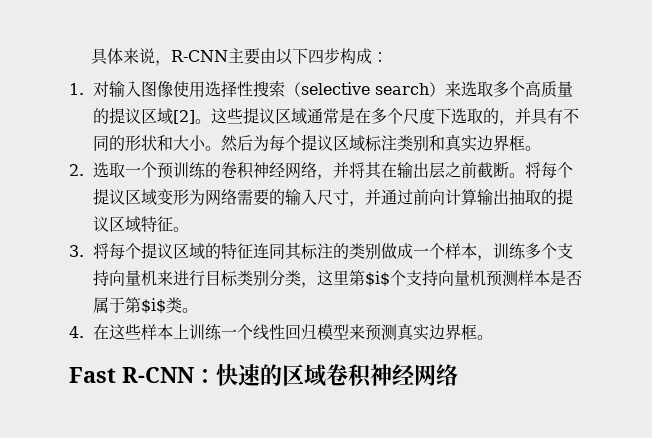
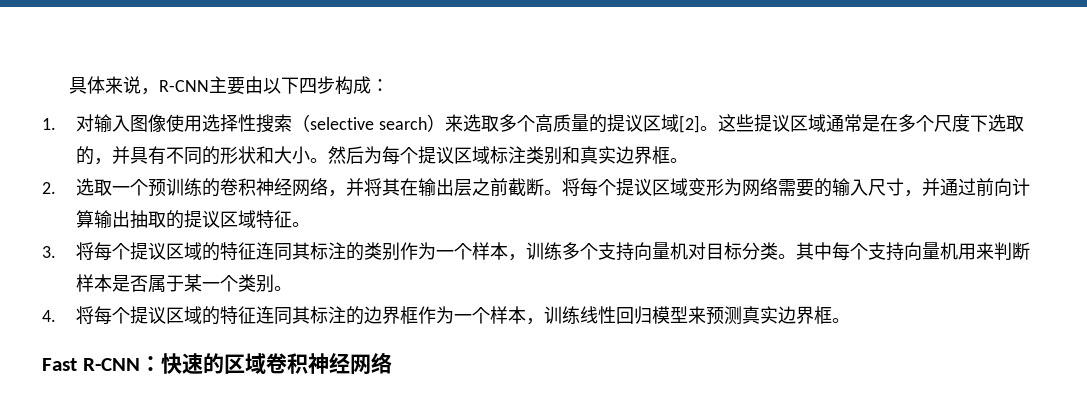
- 3.将每个提议区域的特征连同其标注的类别做成一个样本，训练多个支持向量机来进行目标类别分类，这里第$i$个支持向量机预测样本是否属于第$i$类。
+ 3.将每个提议区域的特征连同其标注的类别作为一个样本，训练多个支持向量机对目标分类。其中每个支持向量机用来判断样本是否属于某一个类别。
- 4.在这些样本上训练一个线性回归模型来预测真实边界框。
+ 4.将每个提议区域的特征连同其标注的边界框作为一个样本，训练线性回归模型来预测真实边界框。

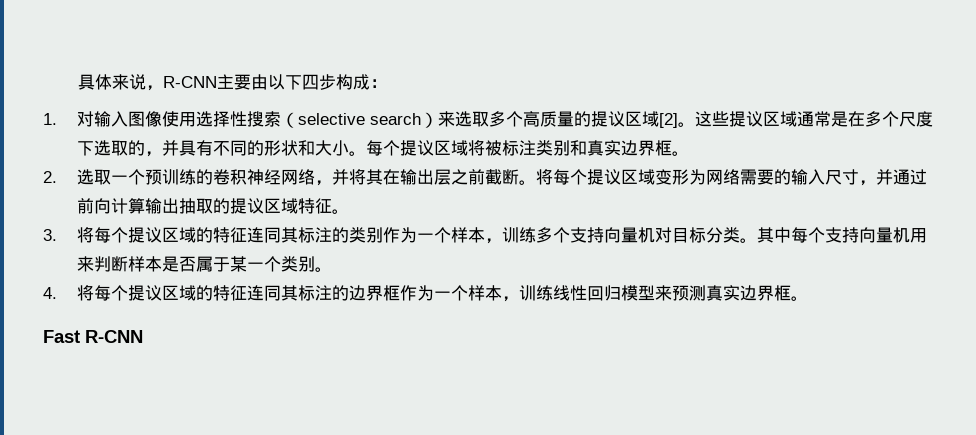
- 然后为每个提议区域标注类别和真实边界框。
+ 每个提议区域将被标注类别和真实边界框。
- Fast R-CNN：快速的区域卷积神经网络
+ Fast R-CNN

